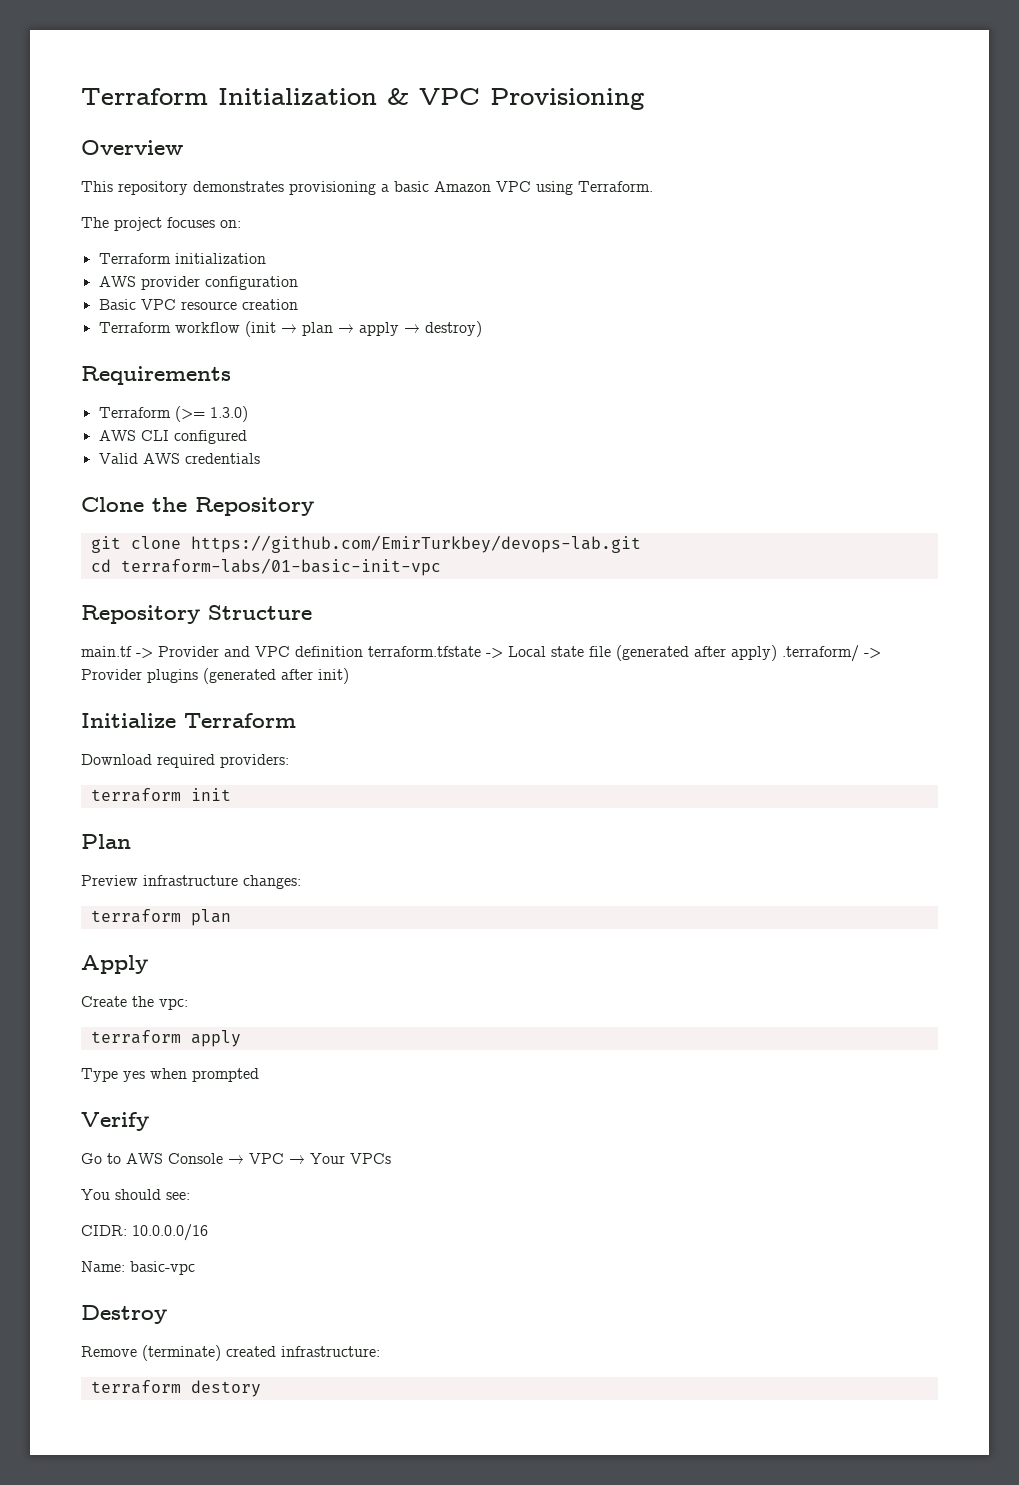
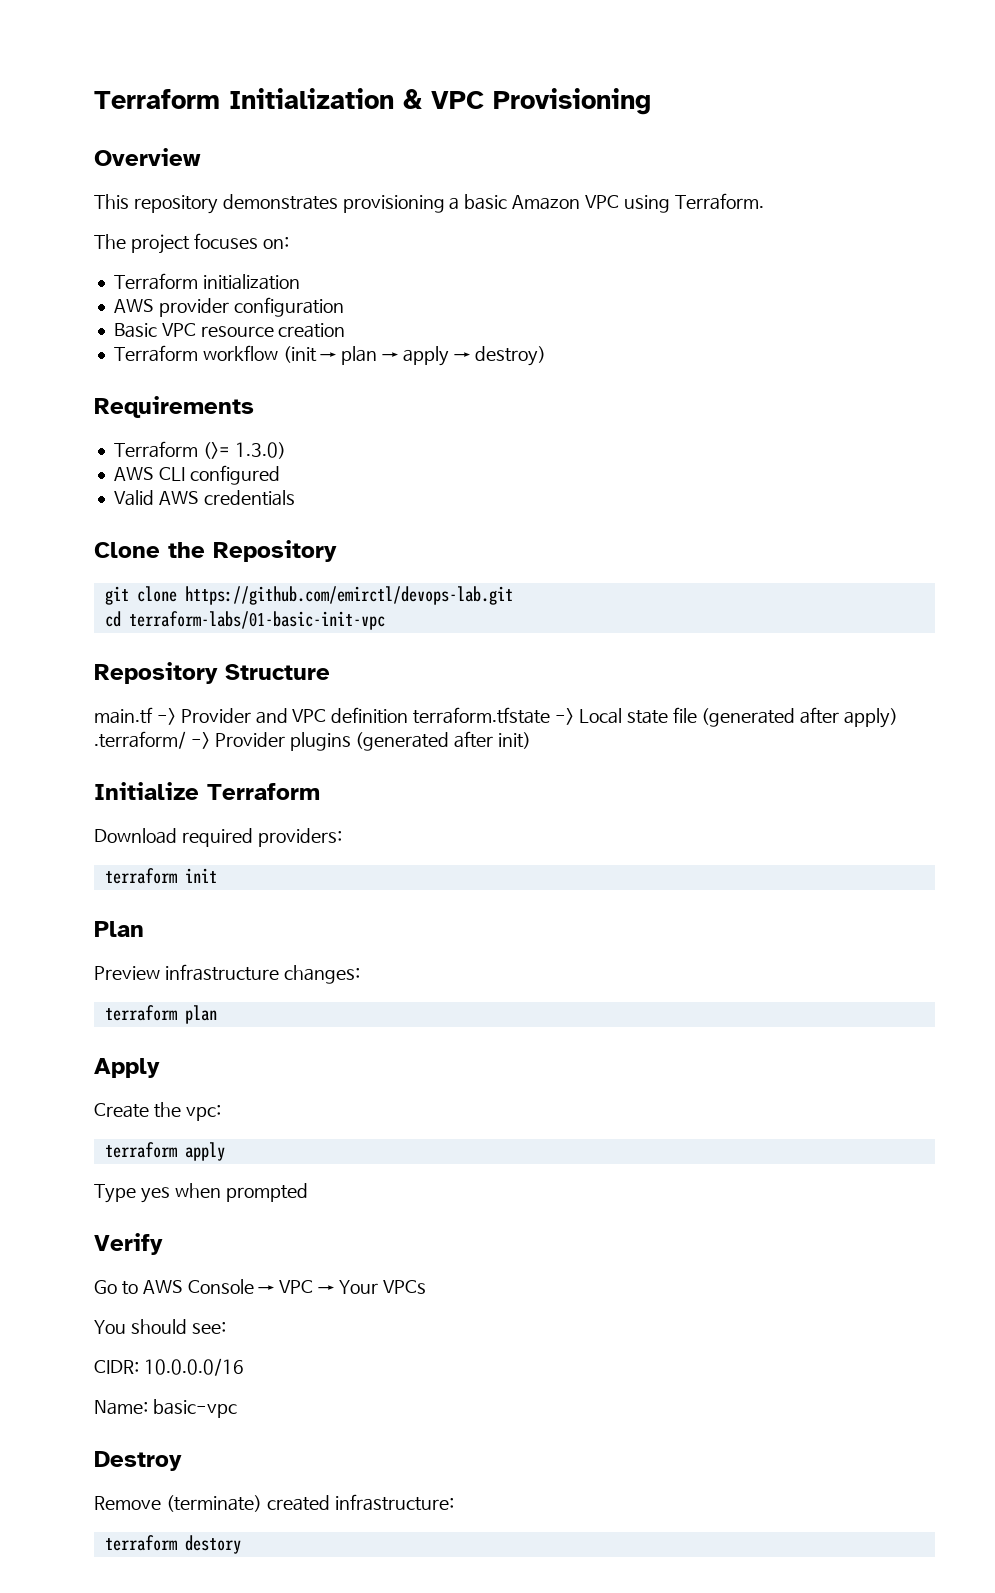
- git clone https://github.com/EmirTurkbey/devops-lab.git
+ git clone https://github.com/emirctl/devops-lab.git

